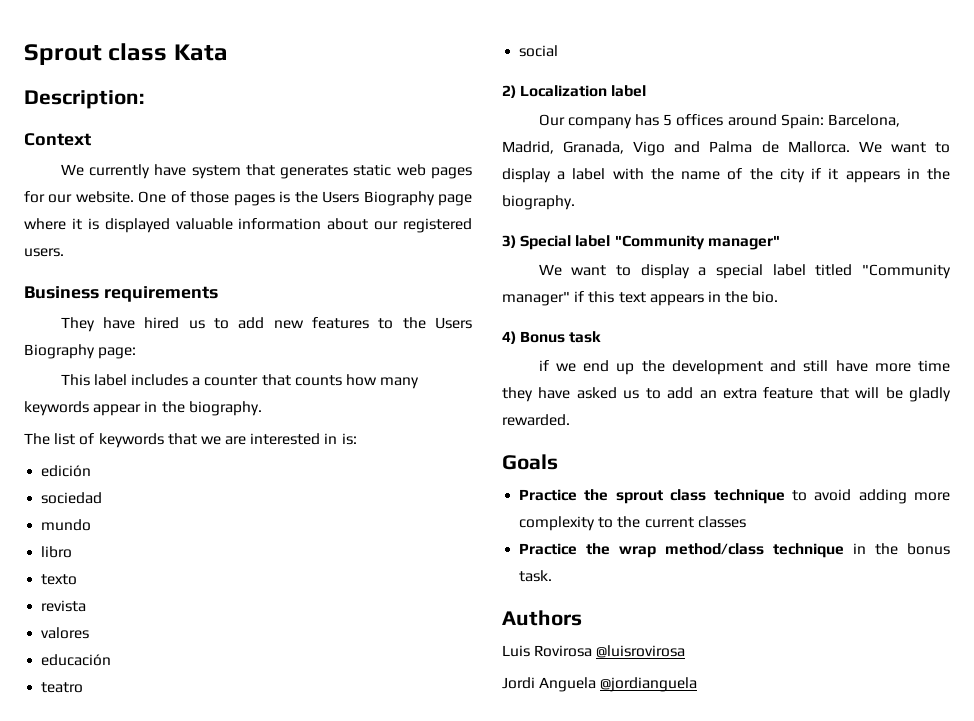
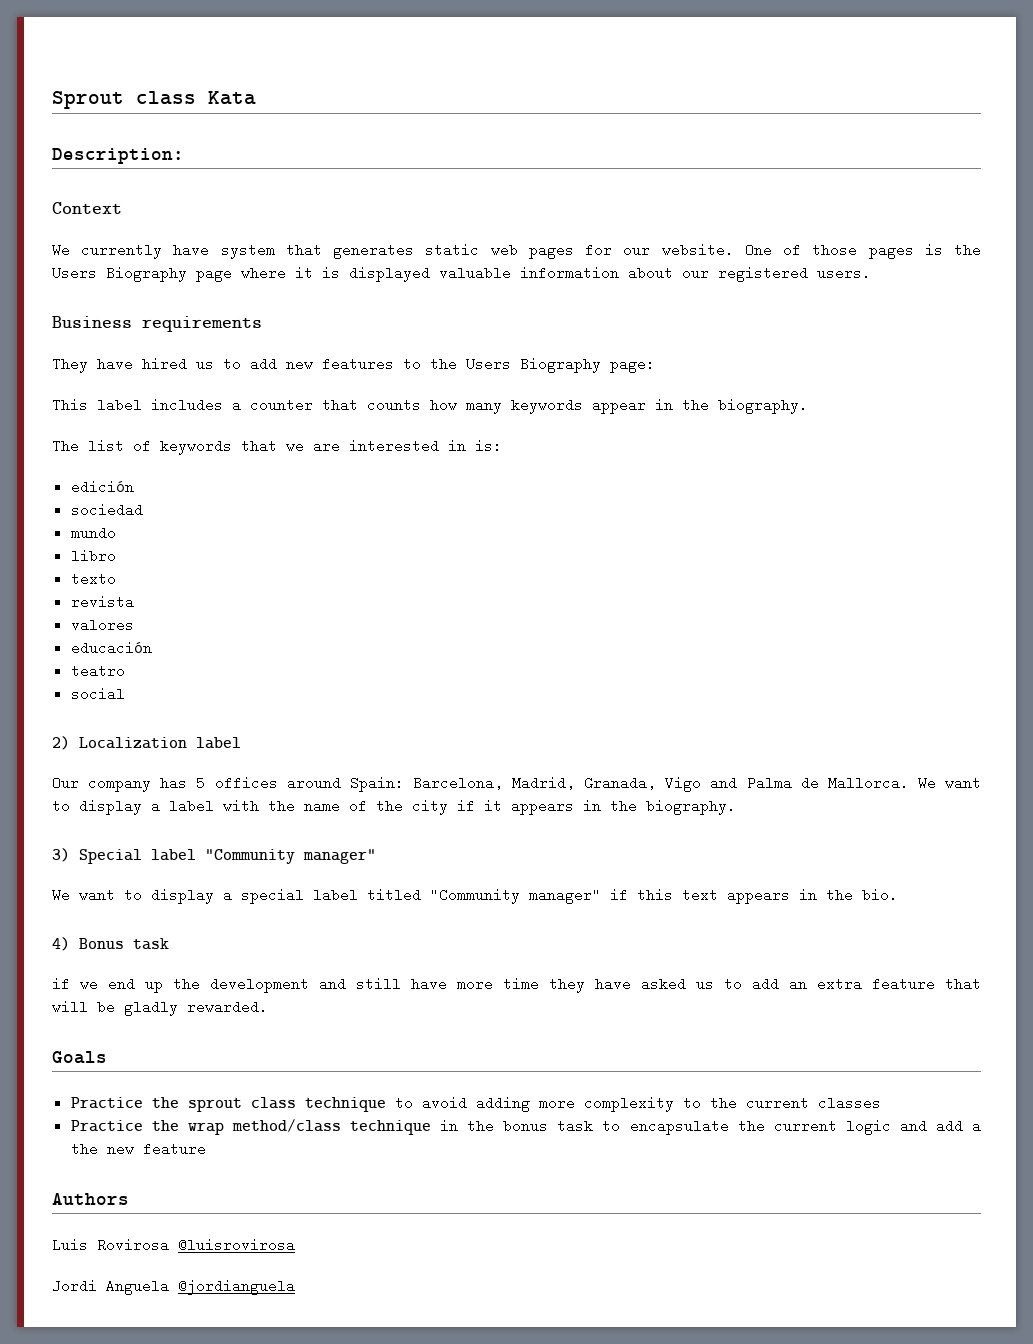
- Practice the wrap method/class technique in the bonus task.
+ Practice the wrap method/class technique in the bonus task to encapsulate the current logic and add a the new feature

